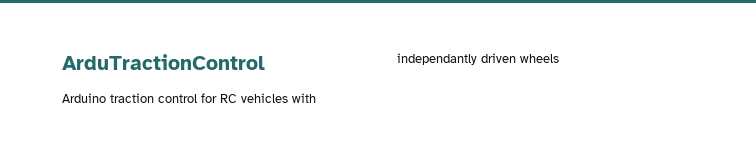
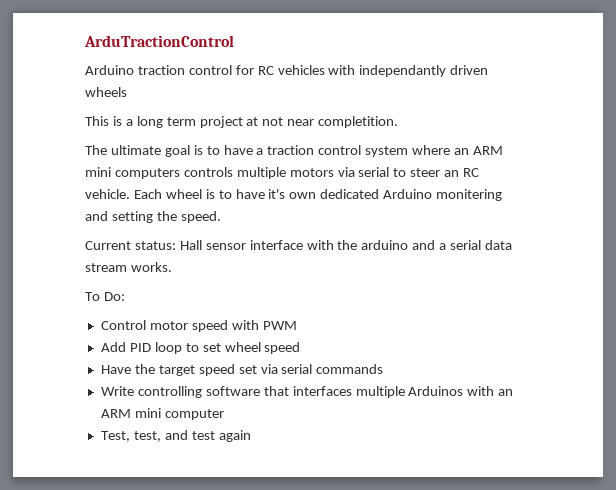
+ This is a long term project at not near completition.
+ The ultimate goal is to have a traction control system where an ARM mini computers controls multiple motors via serial to steer an RC vehicle. Each wheel is to have it's own dedicated Arduino monitering and setting the speed.
+ Current status: Hall sensor interface with the arduino and a serial data stream works.
+ To Do:
+ Control motor speed with PWM
+ Add PID loop to set wheel speed
+ Have the target speed set via serial commands
+ Write controlling software that interfaces multiple Arduinos with an ARM mini computer
+ Test, test, and test again

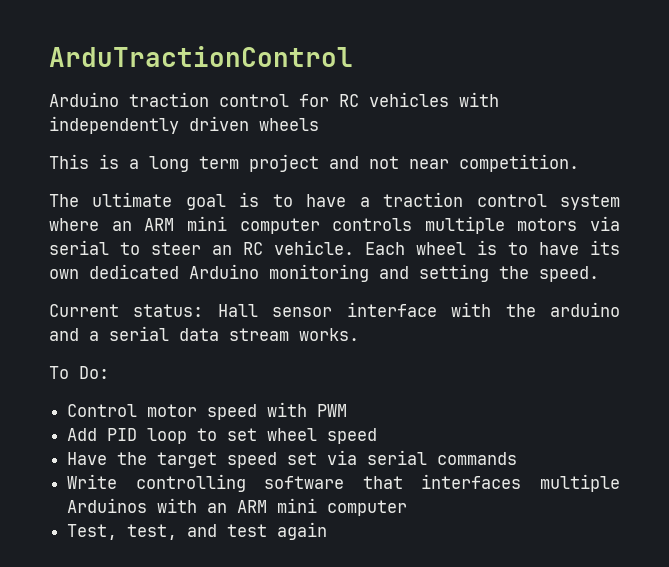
- Arduino traction control for RC vehicles with independantly driven wheels
+ Arduino traction control for RC vehicles with independently driven wheels
- This is a long term project at not near completition.
+ This is a long term project and not near competition.
- The ultimate goal is to have a traction control system where an ARM mini computers controls multiple motors via serial to steer an RC vehicle.
+ The ultimate goal is to have a traction control system where an ARM mini computer controls multiple motors via serial to steer an RC vehicle.
- Each wheel is to have it's own dedicated Arduino monitering and setting the speed.
+ Each wheel is to have its own dedicated Arduino monitoring and setting the speed.

